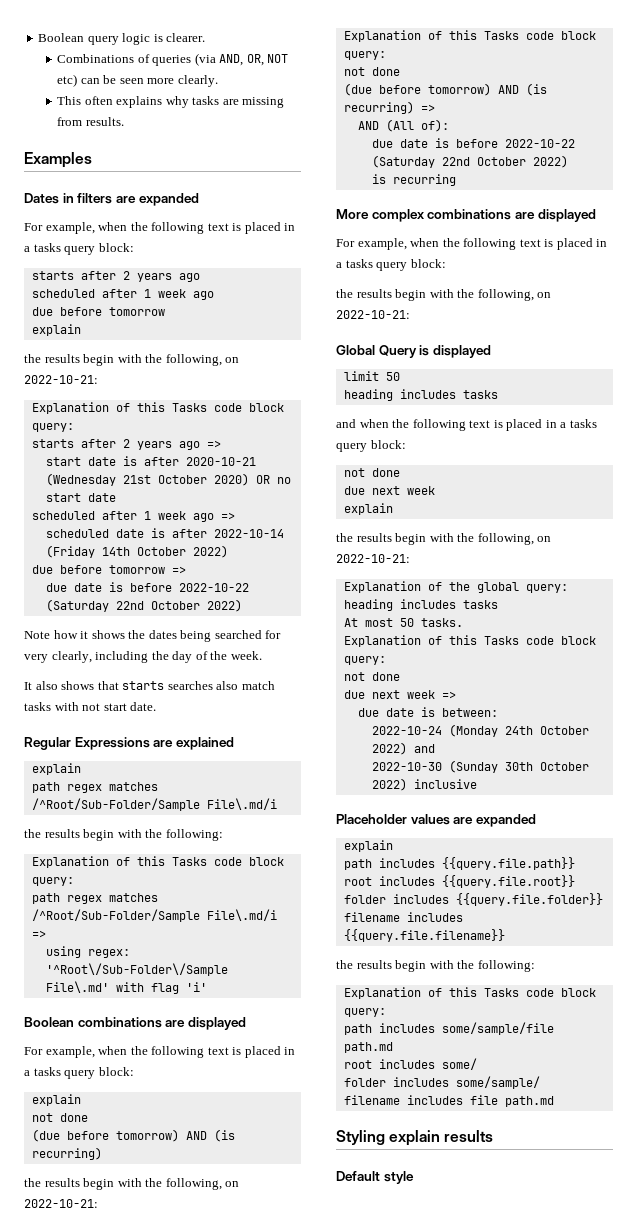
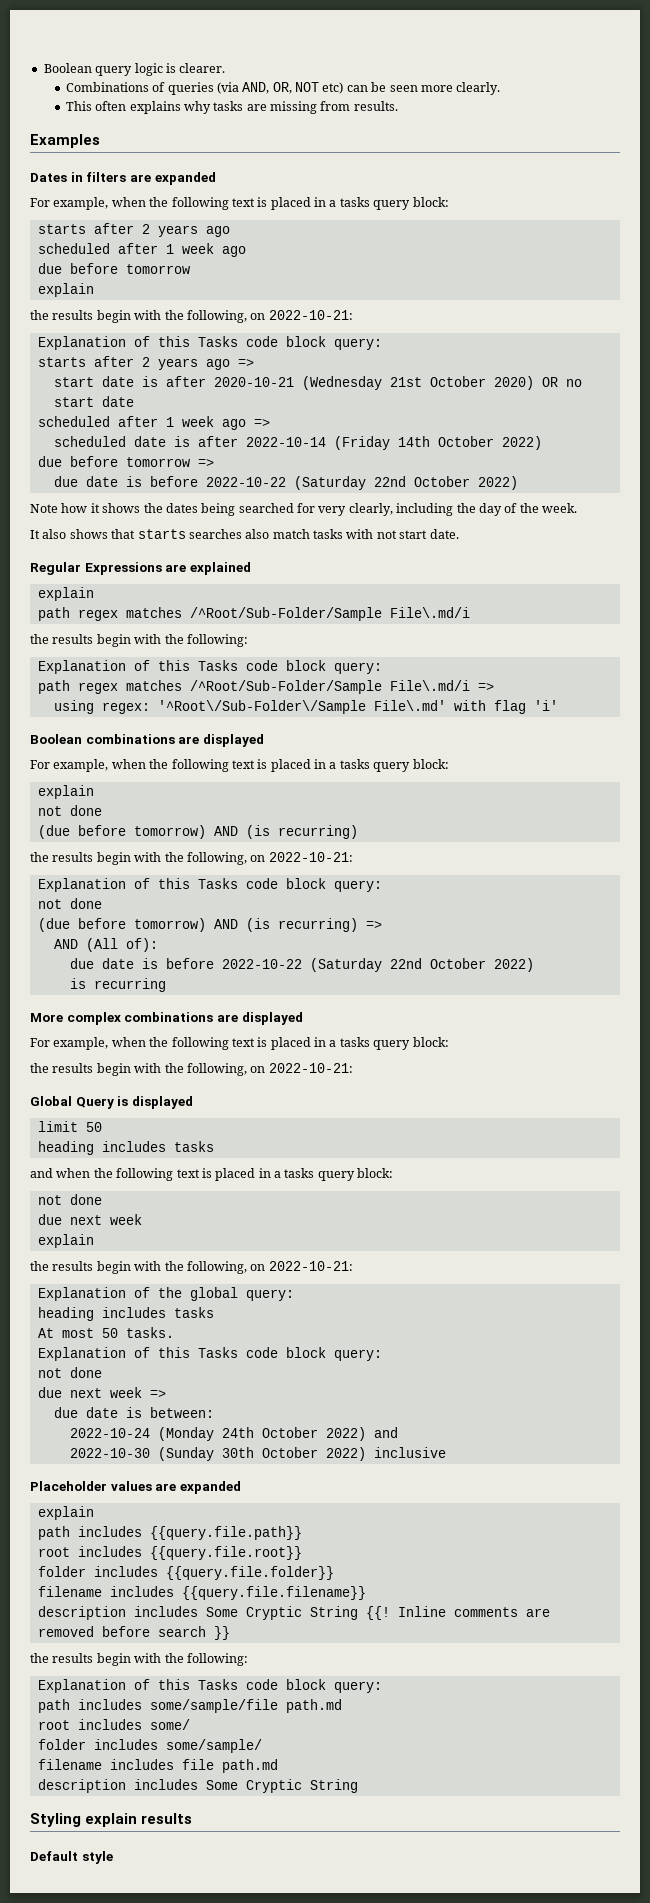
+ description includes Some Cryptic String {{! Inline comments are removed before search }}
  filename includes file path.md
+ description includes Some Cryptic String

